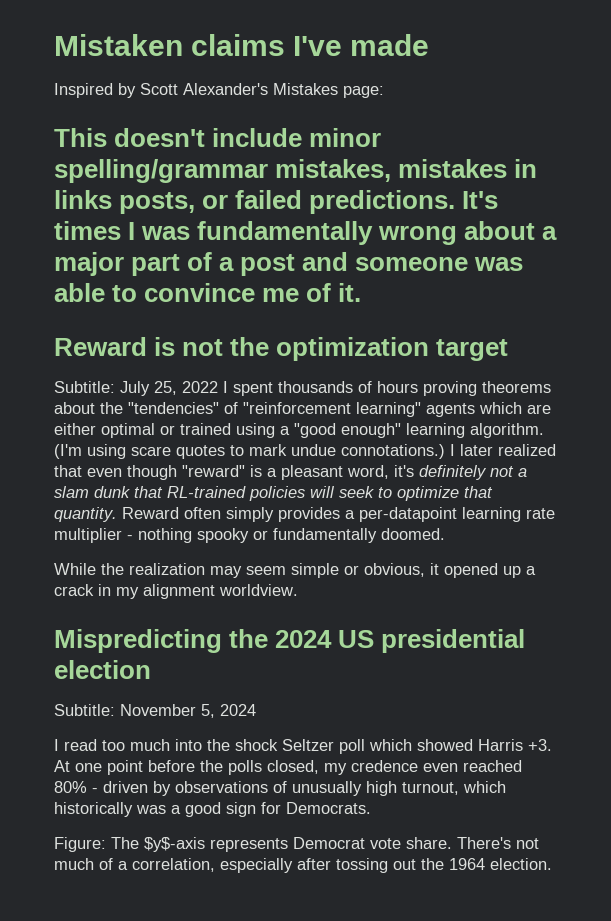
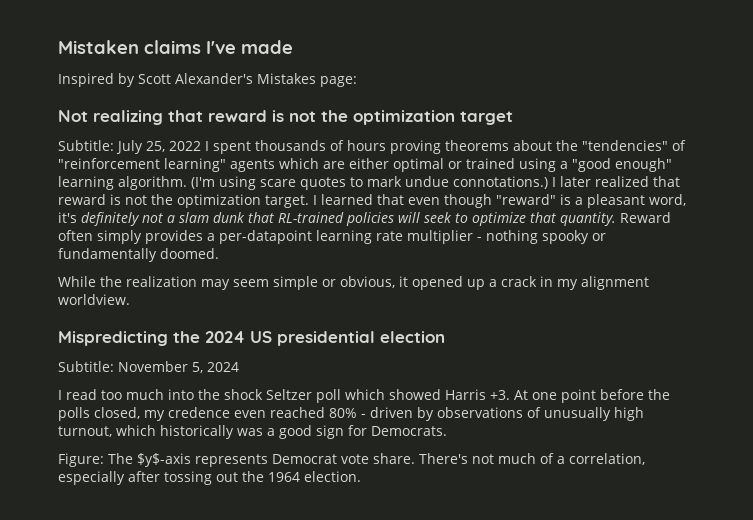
- This doesn't include minor spelling/grammar mistakes, mistakes in links posts, or failed predictions. It's times I was fundamentally wrong about a major part of a post and someone was able to convince me of it.
- Reward is not the optimization target
+ Not realizing that reward is not the optimization target
- I later realized that even though "reward" is a pleasant word, it's definitely not a slam dunk that RL-trained policies will seek to optimize that quantity.
+ I later realized that reward is not the optimization target. I learned that even though "reward" is a pleasant word, it's definitely not a slam dunk that RL-trained policies will seek to optimize that quantity.

